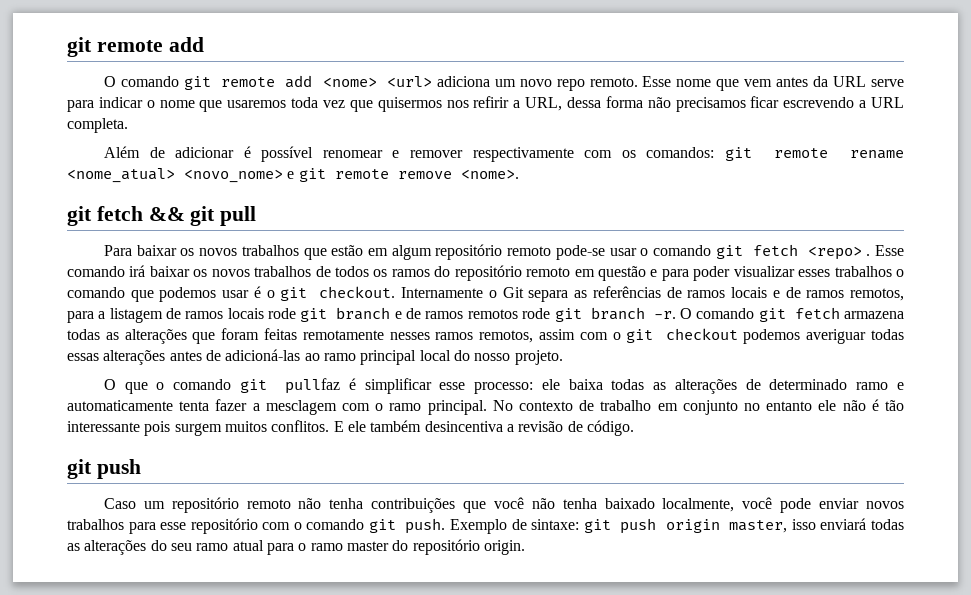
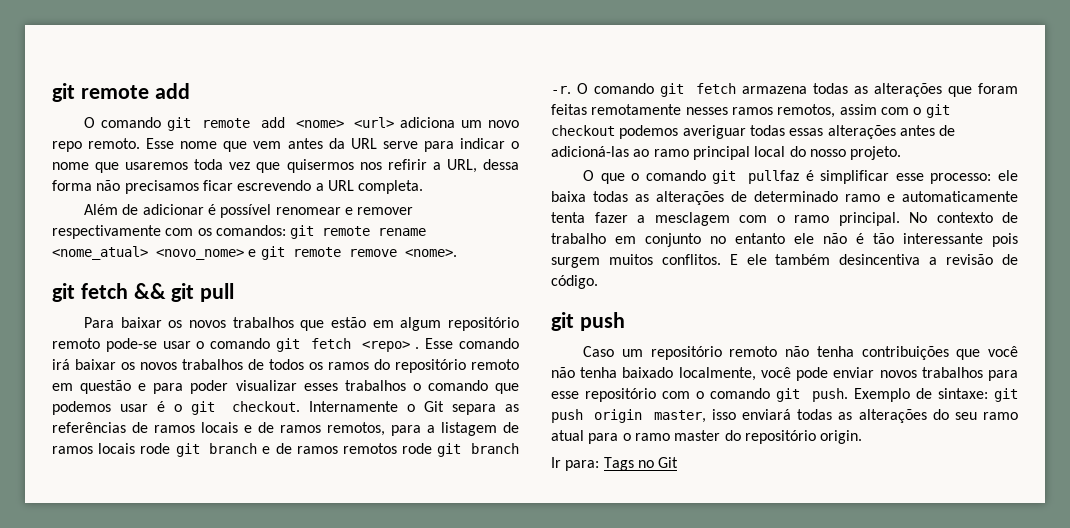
+ Ir para: Tags no Git

